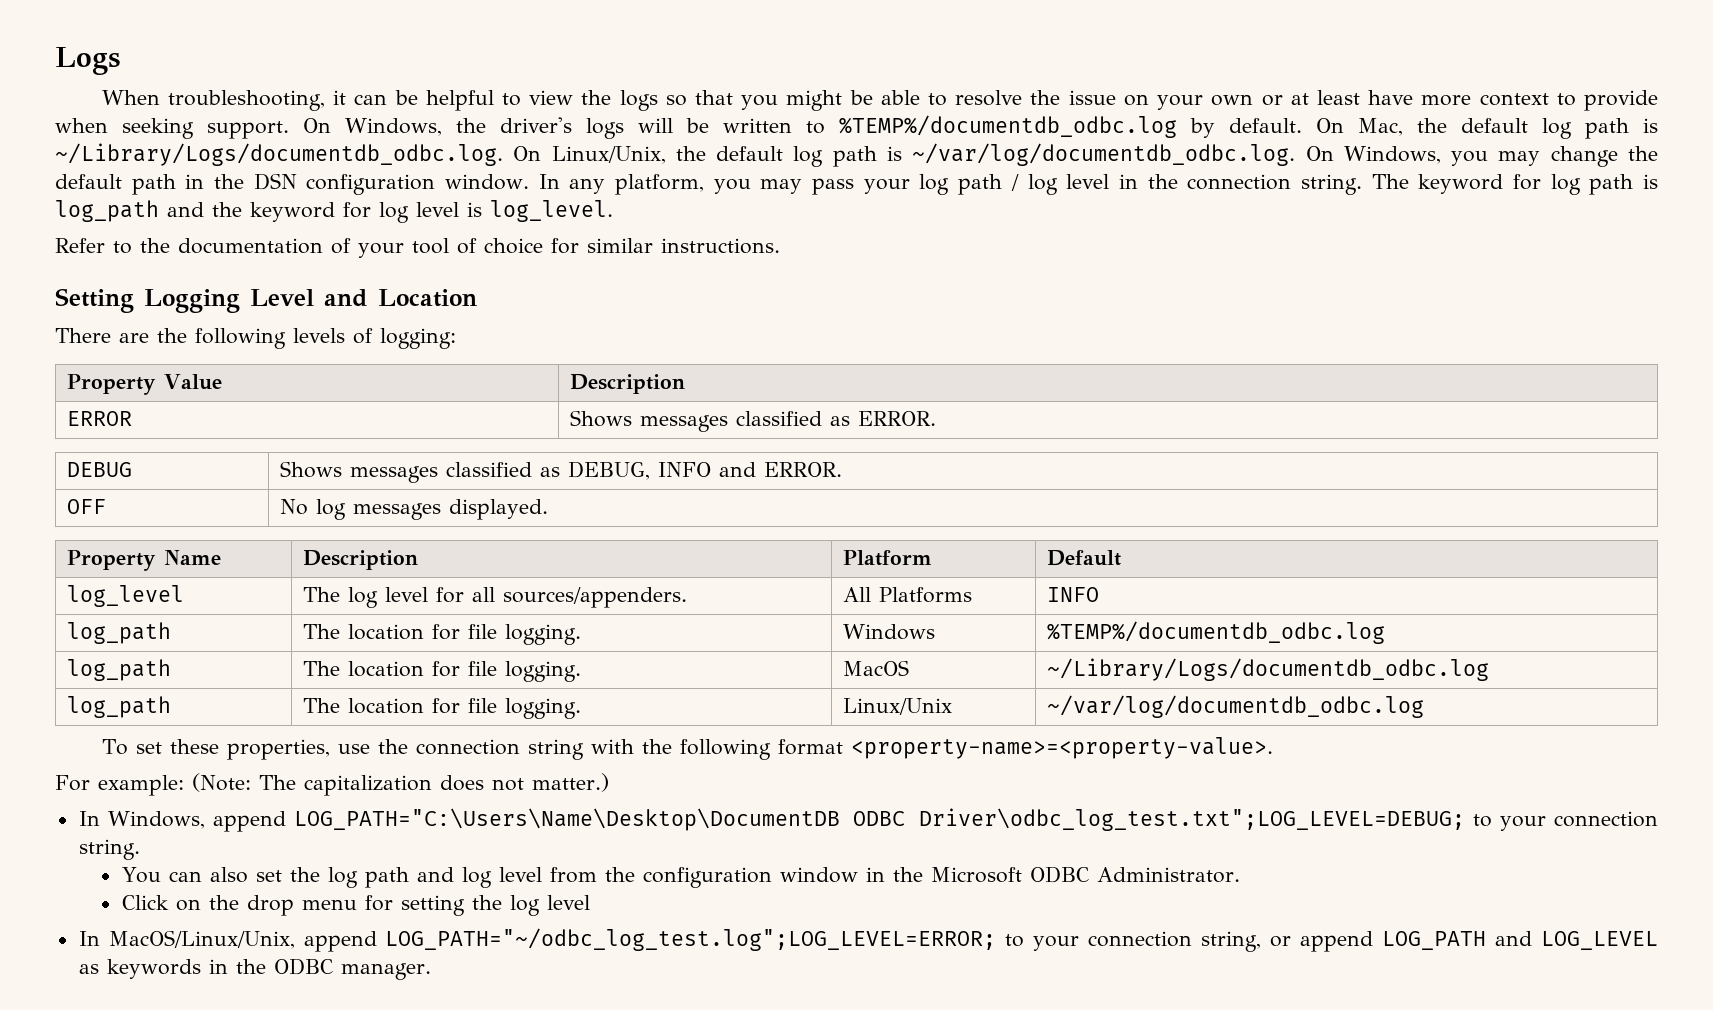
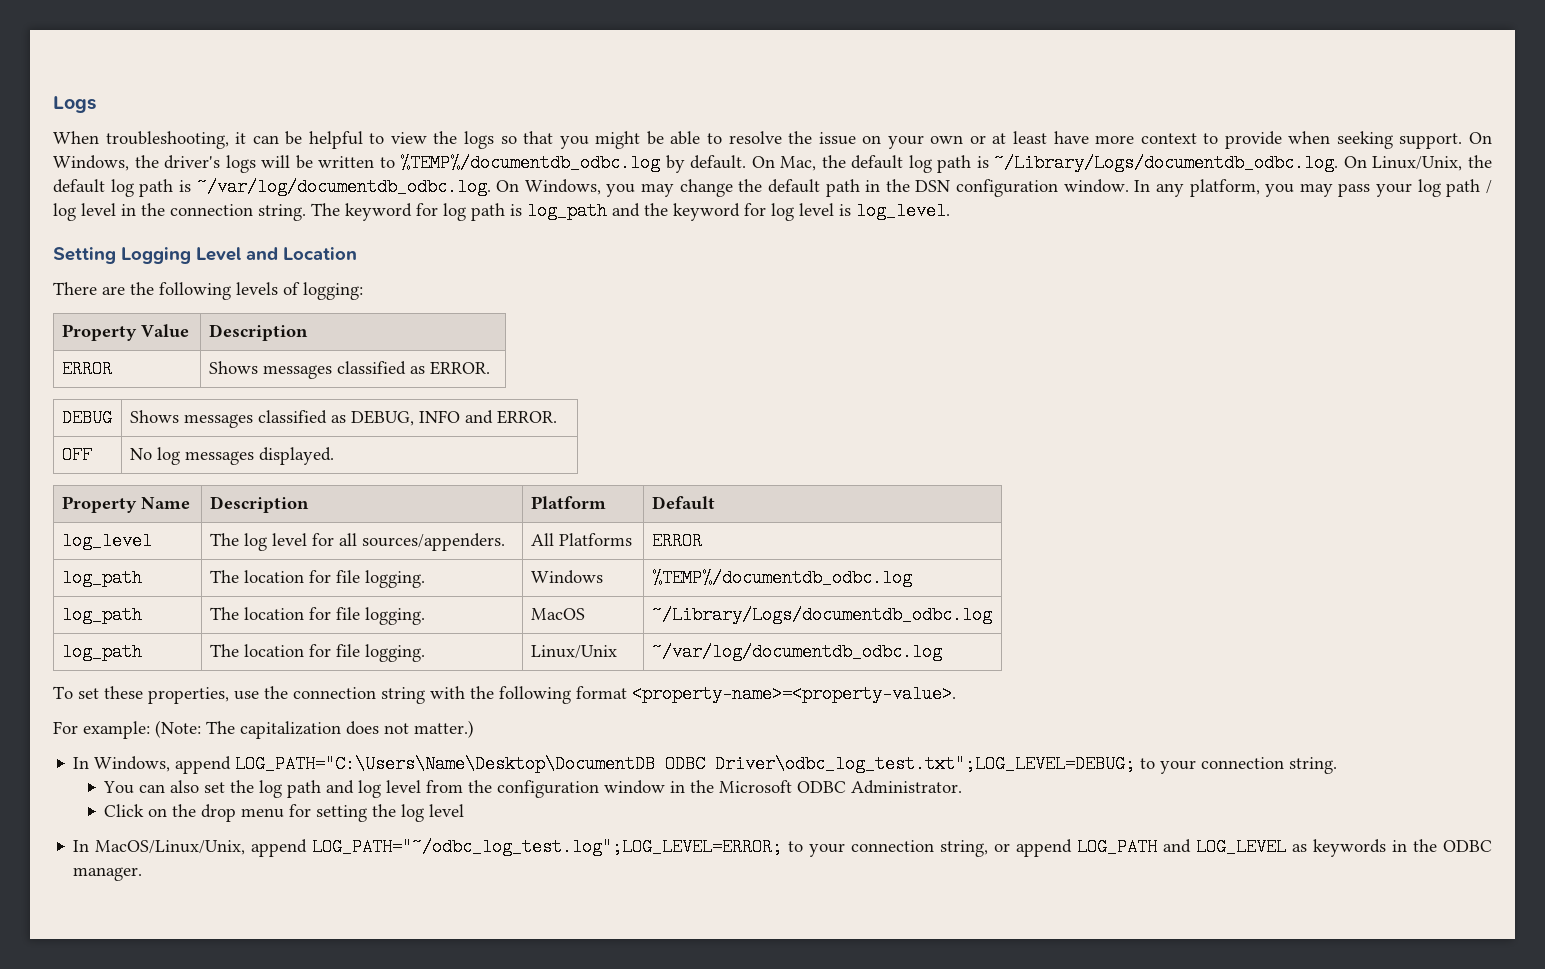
- Refer to the documentation of your tool of choice for similar instructions.
- log_level | The log level for all sources/appenders. | All Platforms | INFO
+ log_level | The log level for all sources/appenders. | All Platforms | ERROR

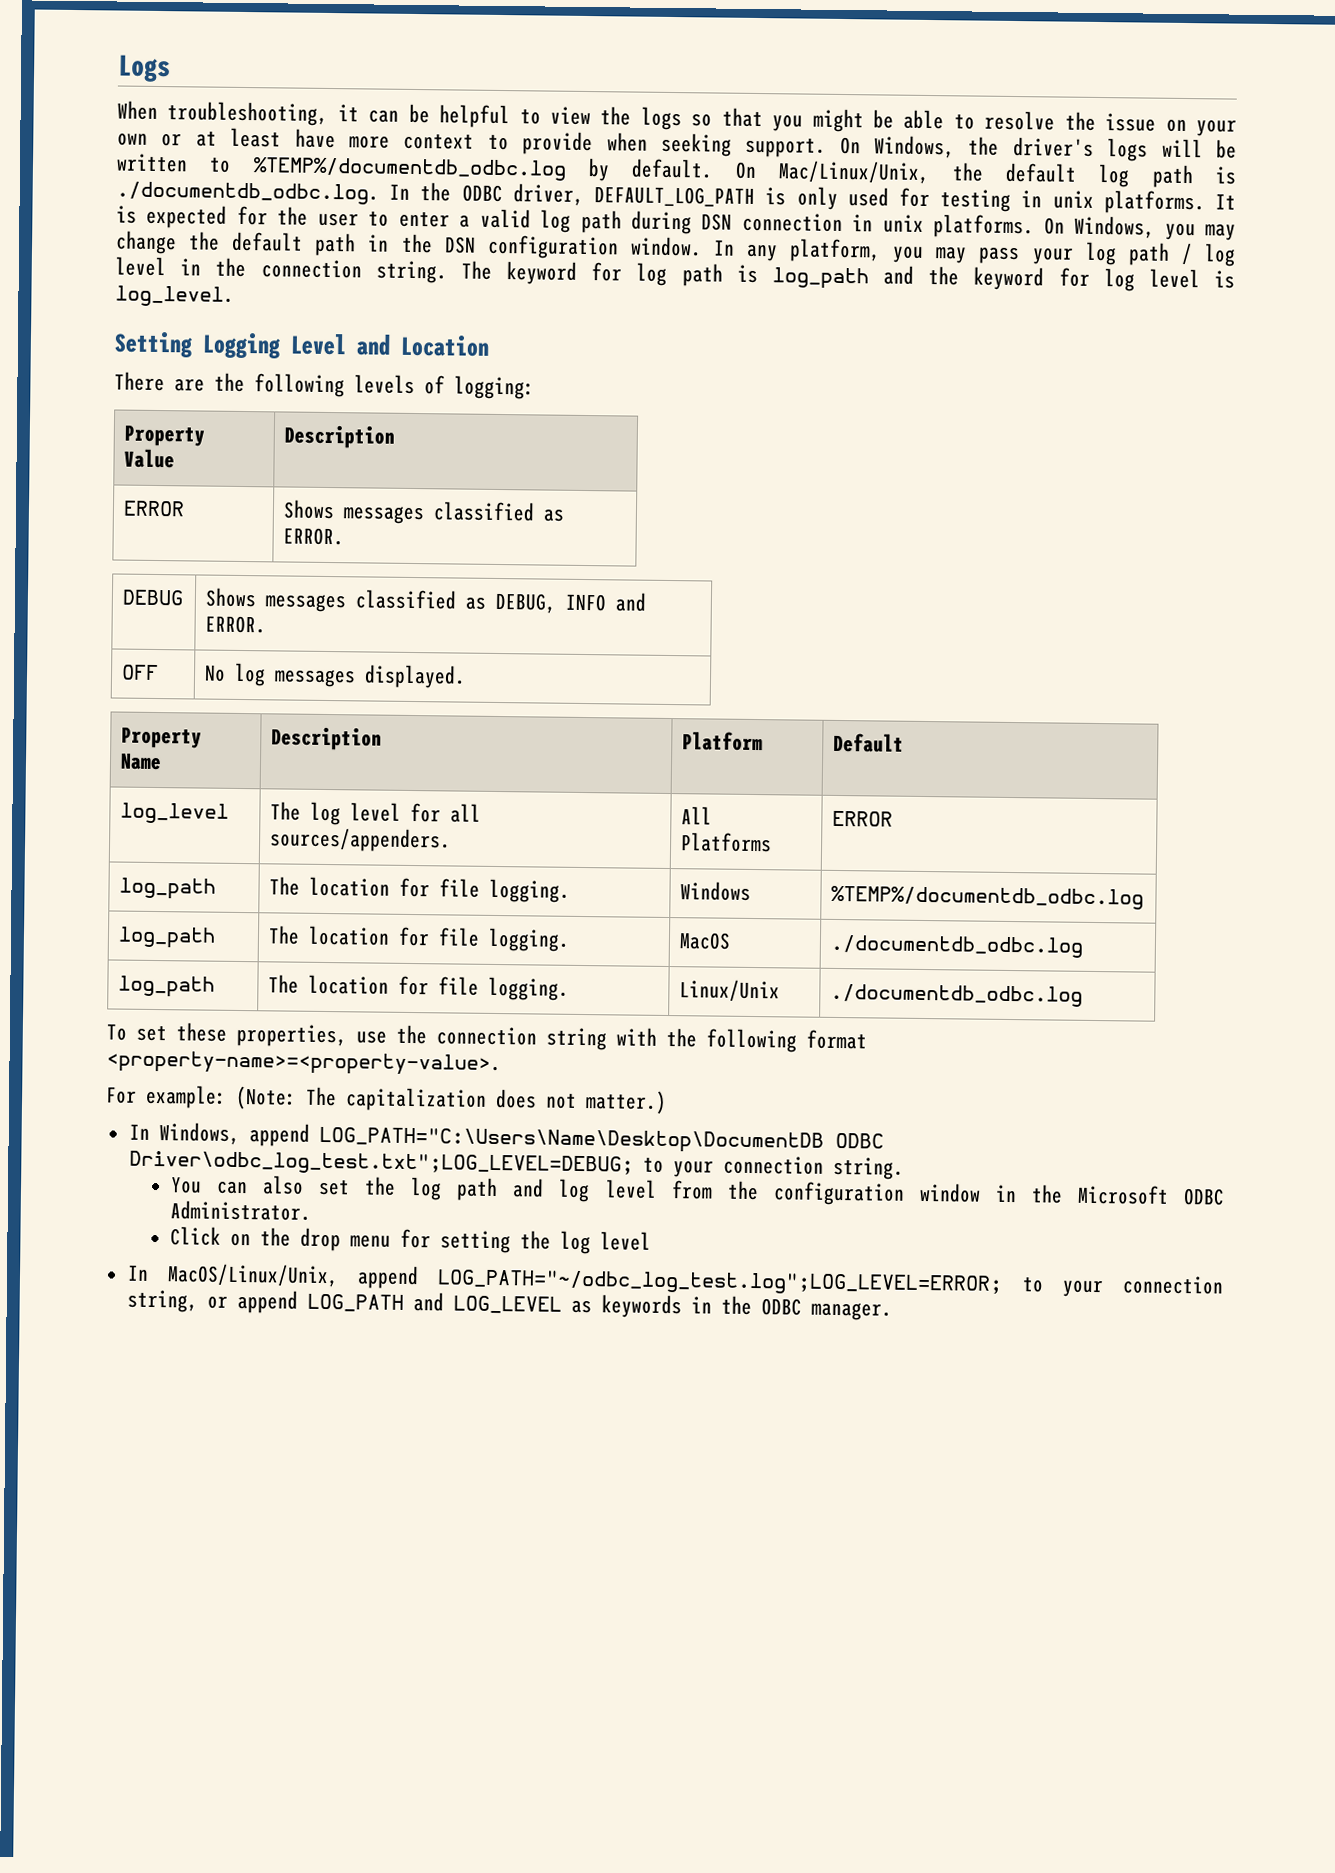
- On Mac, the default log path is ~/Library/Logs/documentdb_odbc.log. On Linux/Unix, the default log path is ~/var/log/documentdb_odbc.log. On Windows, you may change the default path in the DSN configuration window.
+ On Mac/Linux/Unix, the default log path is ./documentdb_odbc.log. In the ODBC driver, DEFAULT_LOG_PATH is only used for testing in unix platforms. It is expected for the user to enter a valid log path during DSN connection in unix platforms. On Windows, you may change the default path in the DSN configuration window.
- log_path | The location for file logging. | MacOS | ~/Library/Logs/documentdb_odbc.log
+ log_path | The location for file logging. | MacOS | ./documentdb_odbc.log
- log_path | The location for file logging. | Linux/Unix | ~/var/log/documentdb_odbc.log
+ log_path | The location for file logging. | Linux/Unix | ./documentdb_odbc.log

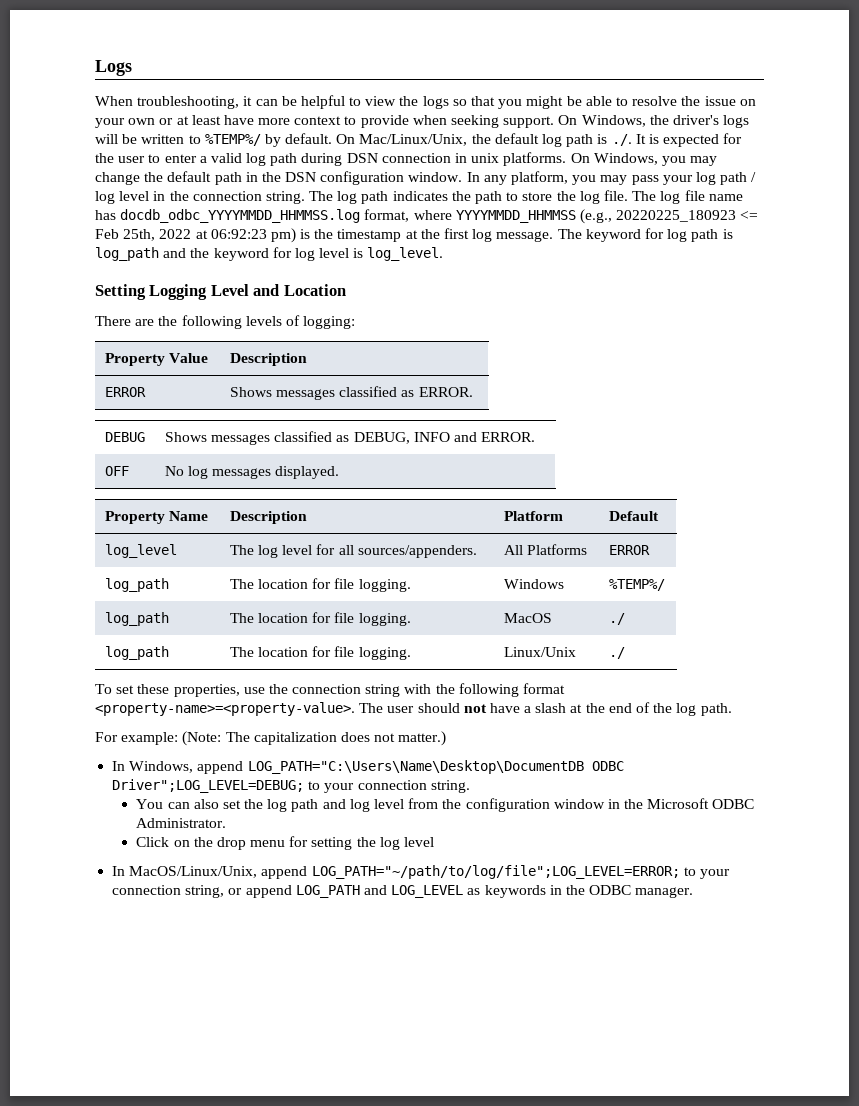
- On Windows, the driver's logs will be written to %TEMP%/documentdb_odbc.log by default.
+ On Windows, the driver's logs will be written to %TEMP%/ by default.
- On Mac/Linux/Unix, the default log path is ./documentdb_odbc.log. In the ODBC driver, DEFAULT_LOG_PATH is only used for testing in unix platforms. It is expected for the user to enter a valid log path during DSN connection in unix platforms.
+ On Mac/Linux/Unix, the default log path is ./. It is expected for the user to enter a valid log path during DSN connection in unix platforms.
- The keyword for log path is log_path and the keyword for log level is log_level.
+ The log path indicates the path to store the log file. The log file name has docdb_odbc_YYYYMMDD_HHMMSS.log format, where YYYYMMDD_HHMMSS (e.g., 20220225_180923 <= Feb 25th, 2022 at 06:92:23 pm) is the timestamp at the first log message. The keyword for log path is log_path and the keyword for log level is log_level.
- log_path | The location for file logging. | Windows | %TEMP%/documentdb_odbc.log
+ log_path | The location for file logging. | Windows | %TEMP%/
- log_path | The location for file logging. | MacOS | ./documentdb_odbc.log
+ log_path | The location for file logging. | MacOS | ./
- log_path | The location for file logging. | Linux/Unix | ./documentdb_odbc.log
+ log_path | The location for file logging. | Linux/Unix | ./
+ The user should not have a slash at the end of the log path.
- In Windows, append LOG_PATH="C:\Users\Name\Desktop\DocumentDB ODBC Driver\odbc_log_test.txt";LOG_LEVEL=DEBUG; to your connection string.
+ In Windows, append LOG_PATH="C:\Users\Name\Desktop\DocumentDB ODBC Driver";LOG_LEVEL=DEBUG; to your connection string.
- In MacOS/Linux/Unix, append LOG_PATH="~/odbc_log_test.log";LOG_LEVEL=ERROR; to your connection string, or append LOG_PATH and LOG_LEVEL as keywords in the ODBC manager.
+ In MacOS/Linux/Unix, append LOG_PATH="~/path/to/log/file";LOG_LEVEL=ERROR; to your connection string, or append LOG_PATH and LOG_LEVEL as keywords in the ODBC manager.

